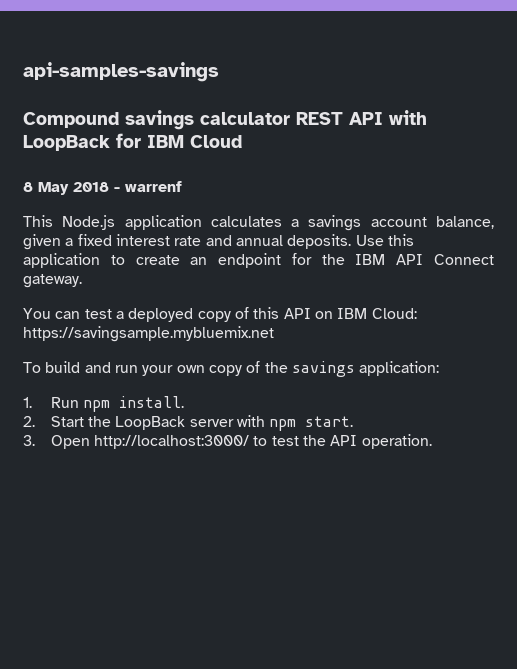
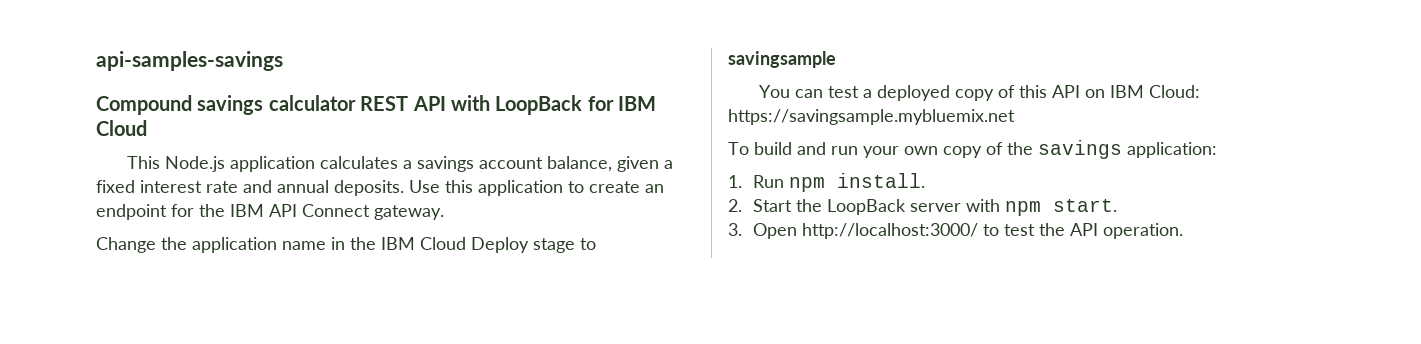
- 8 May 2018 - warrenf
+ Change the application name in the IBM Cloud Deploy stage to savingsample

